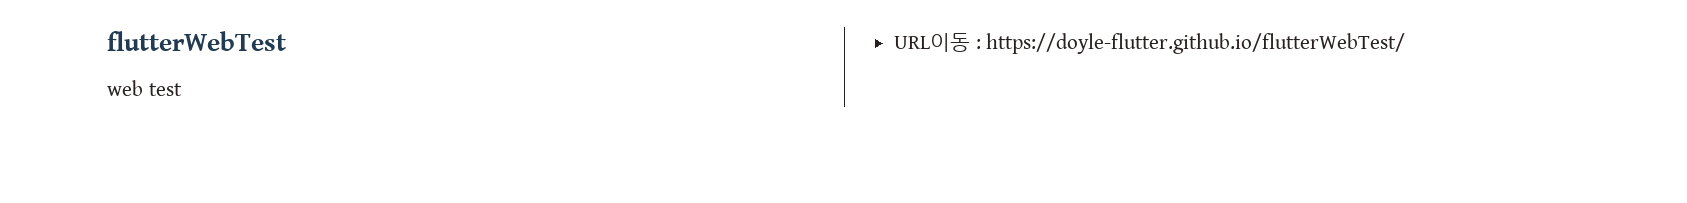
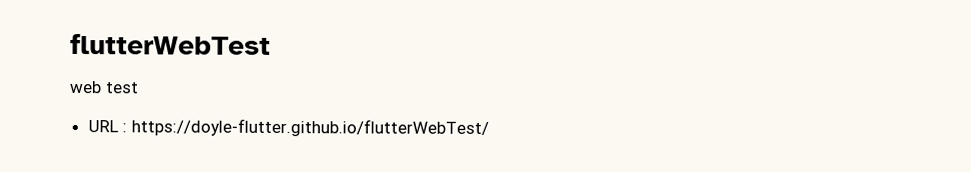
- URL이동 : https://doyle-flutter.github.io/flutterWebTest/
+ URL : https://doyle-flutter.github.io/flutterWebTest/

